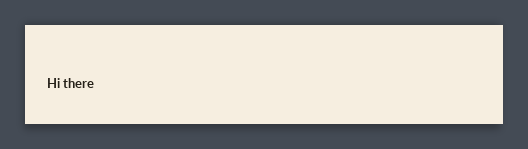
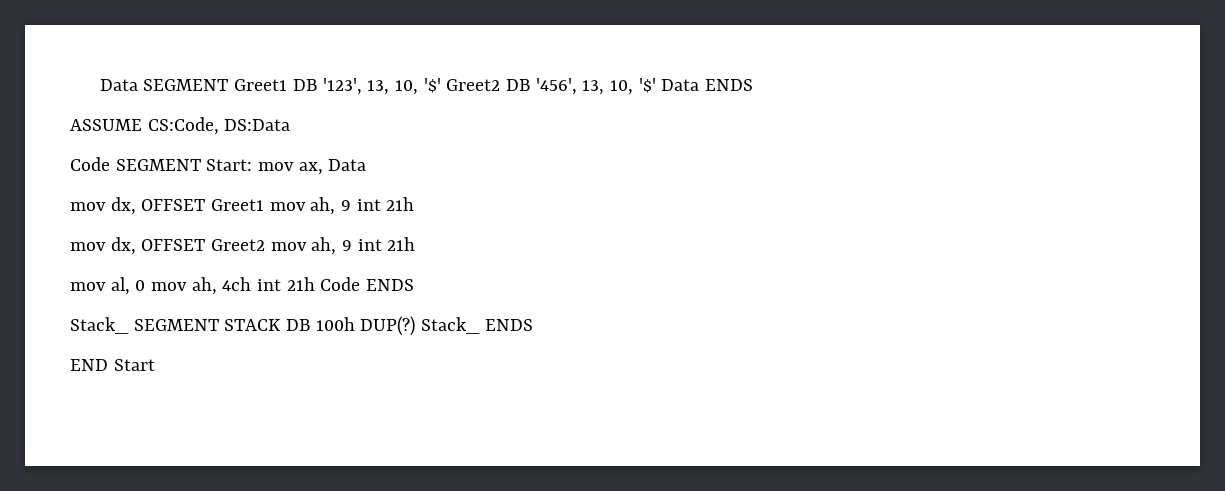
- Hi there
+ Data SEGMENT Greet1 DB '123', 13, 10, '$' Greet2 DB '456', 13, 10, '$' Data ENDS
+ ASSUME CS:Code, DS:Data
+ Code SEGMENT Start: mov ax, Data
+ mov dx, OFFSET Greet1 mov ah, 9 int 21h
+ mov dx, OFFSET Greet2 mov ah, 9 int 21h
+ mov al, 0 mov ah, 4ch int 21h Code ENDS
+ Stack_ SEGMENT STACK DB 100h DUP(?) Stack_ ENDS
+ END Start

